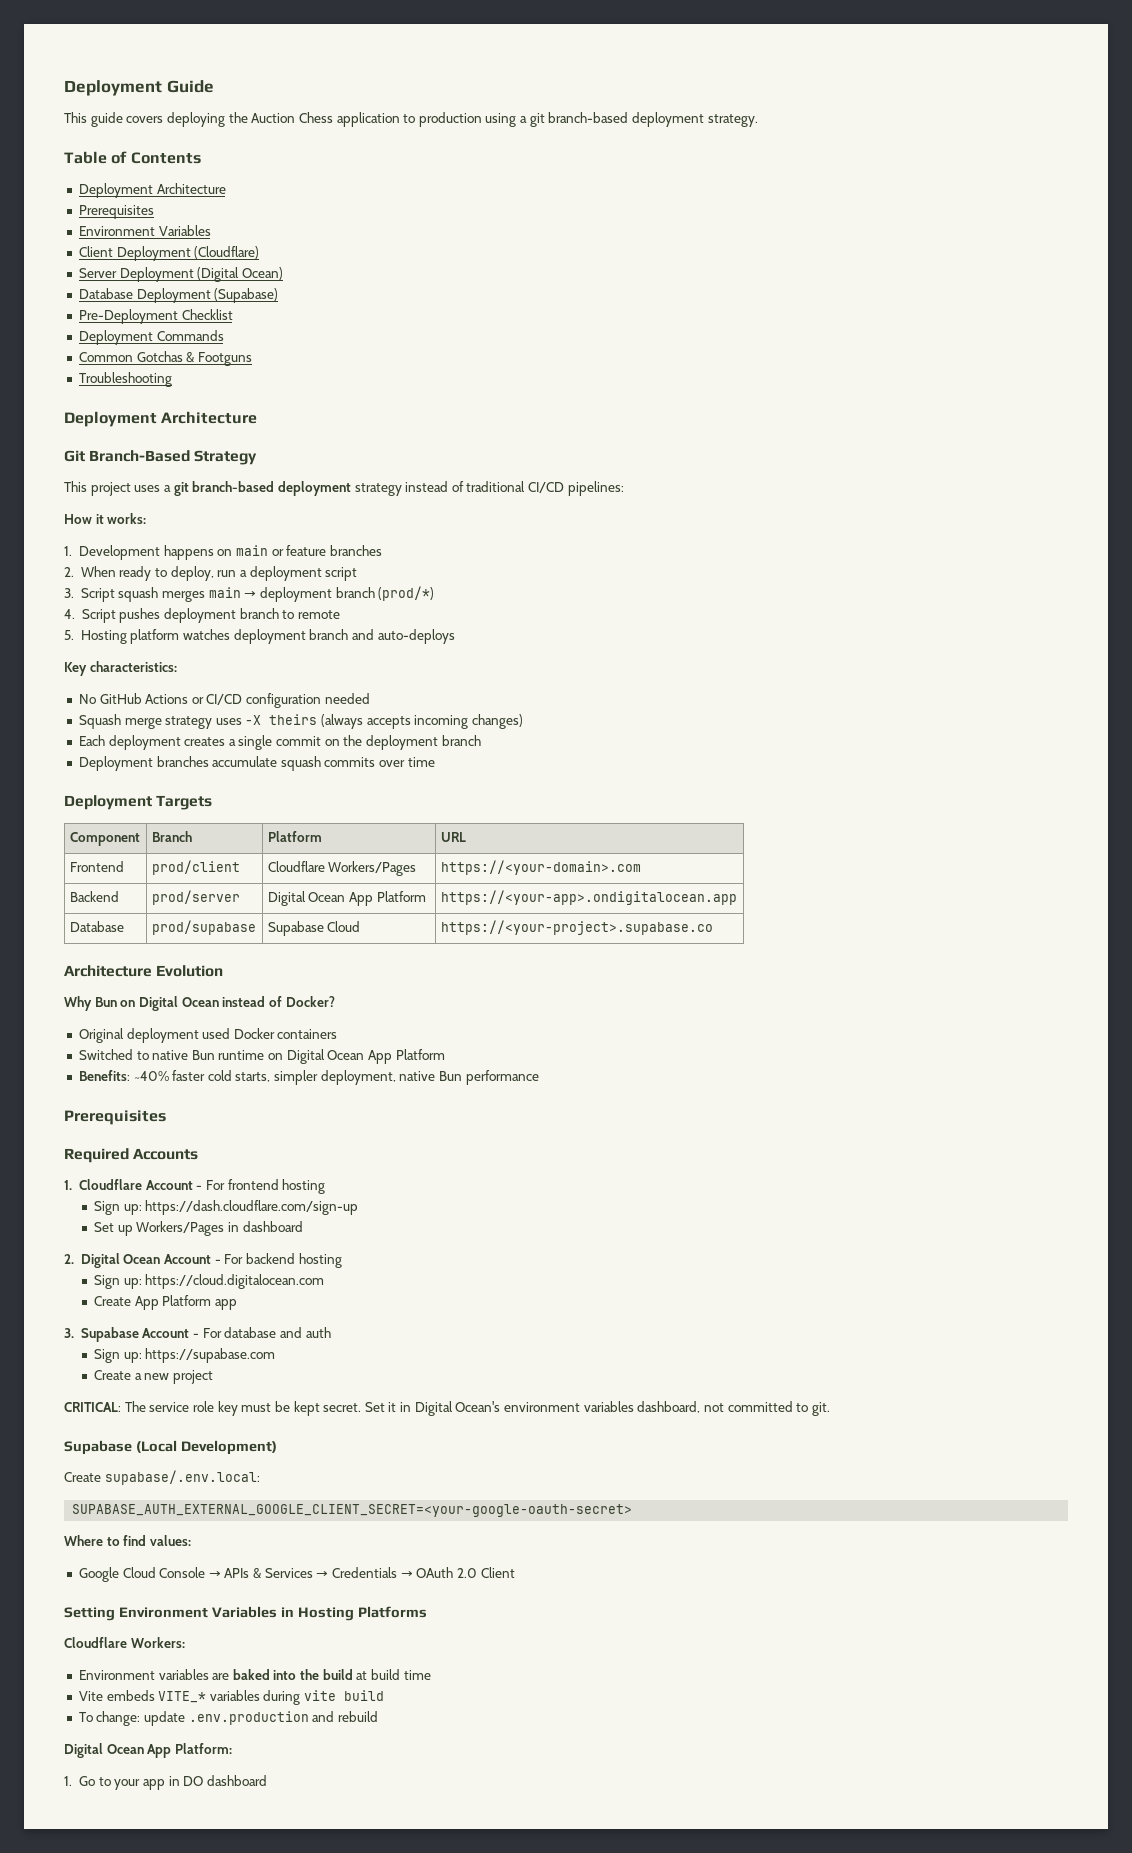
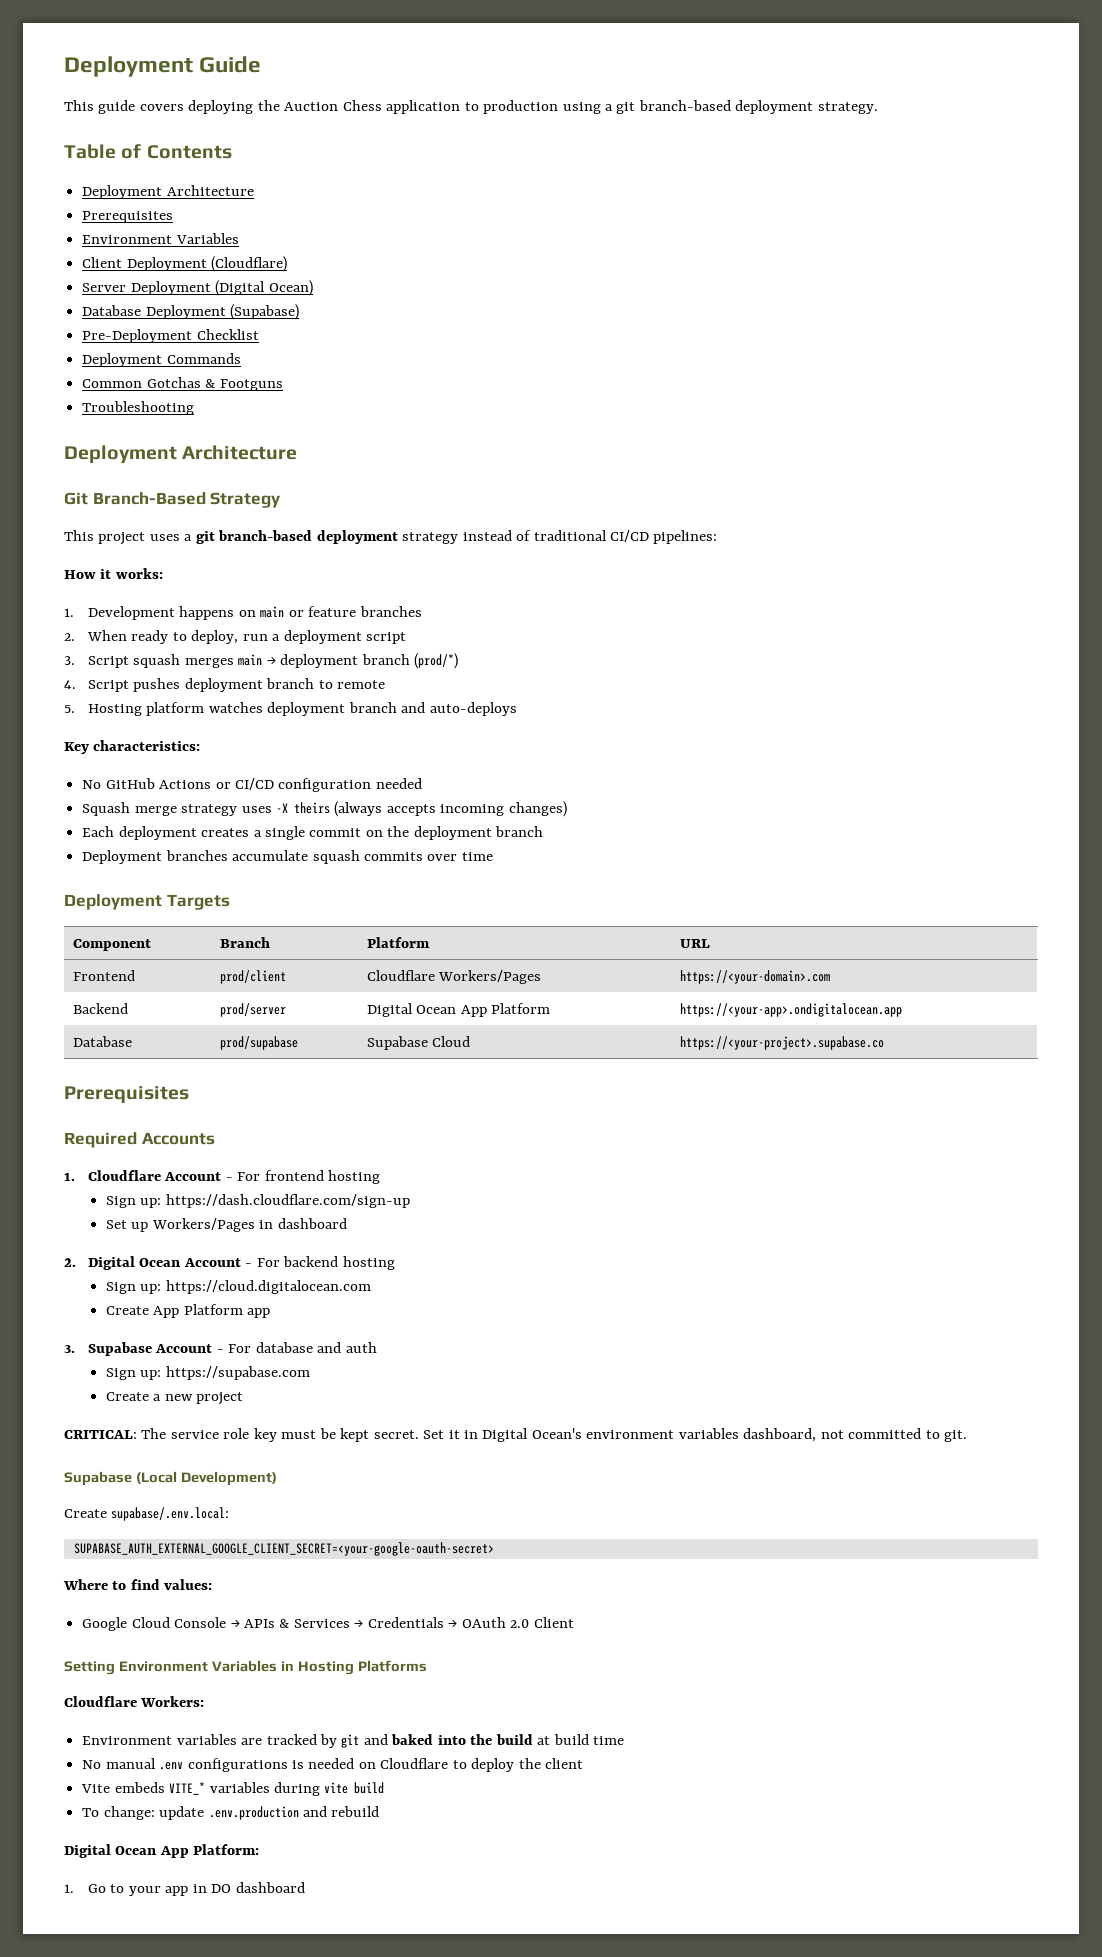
- Architecture Evolution
- Why Bun on Digital Ocean instead of Docker?
- Original deployment used Docker containers
- Switched to native Bun runtime on Digital Ocean App Platform
- Benefits: ~40% faster cold starts, simpler deployment, native Bun performance
- Environment variables are baked into the build at build time
+ Environment variables are tracked by git and baked into the build at build time
+ No manual .env configurations is needed on Cloudflare to deploy the client

